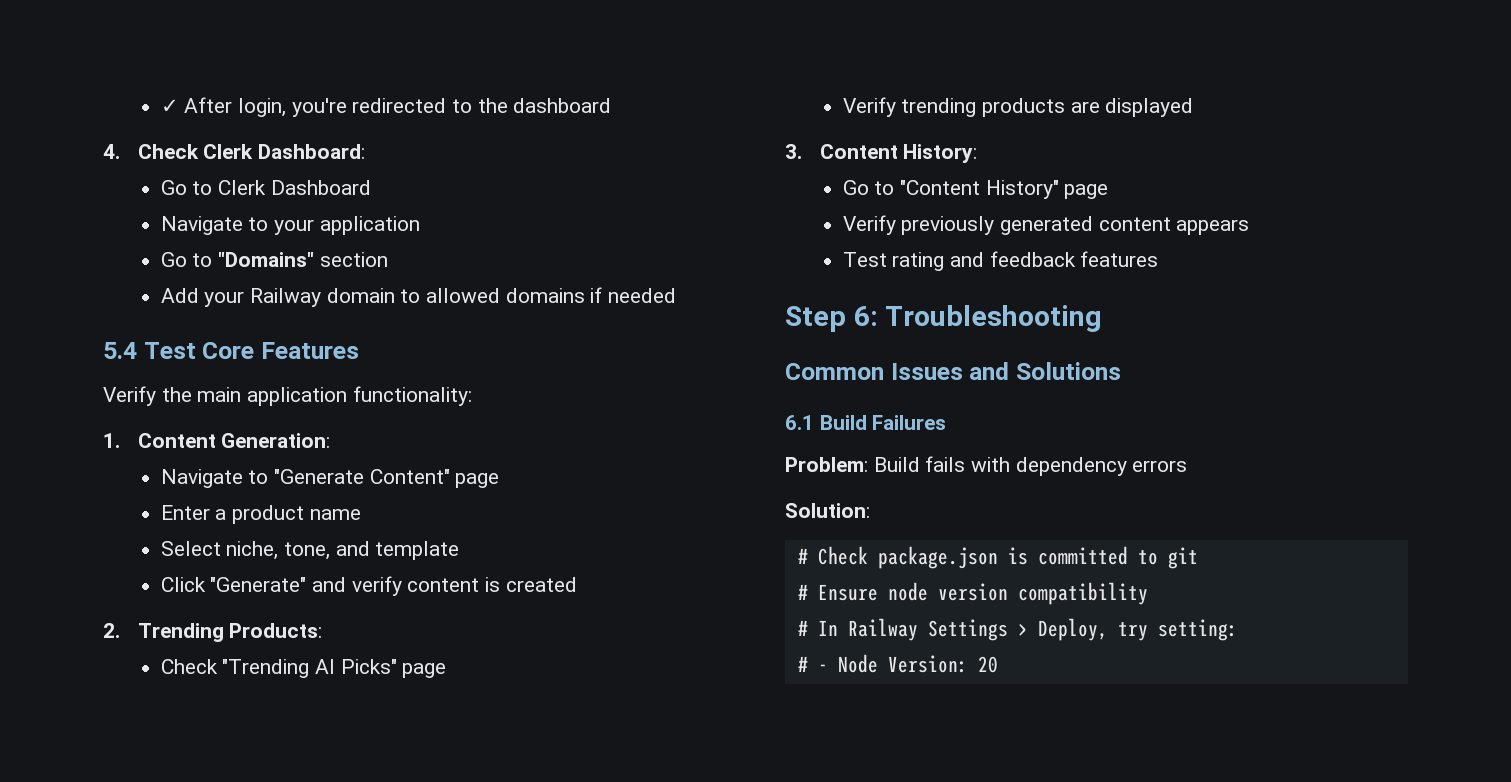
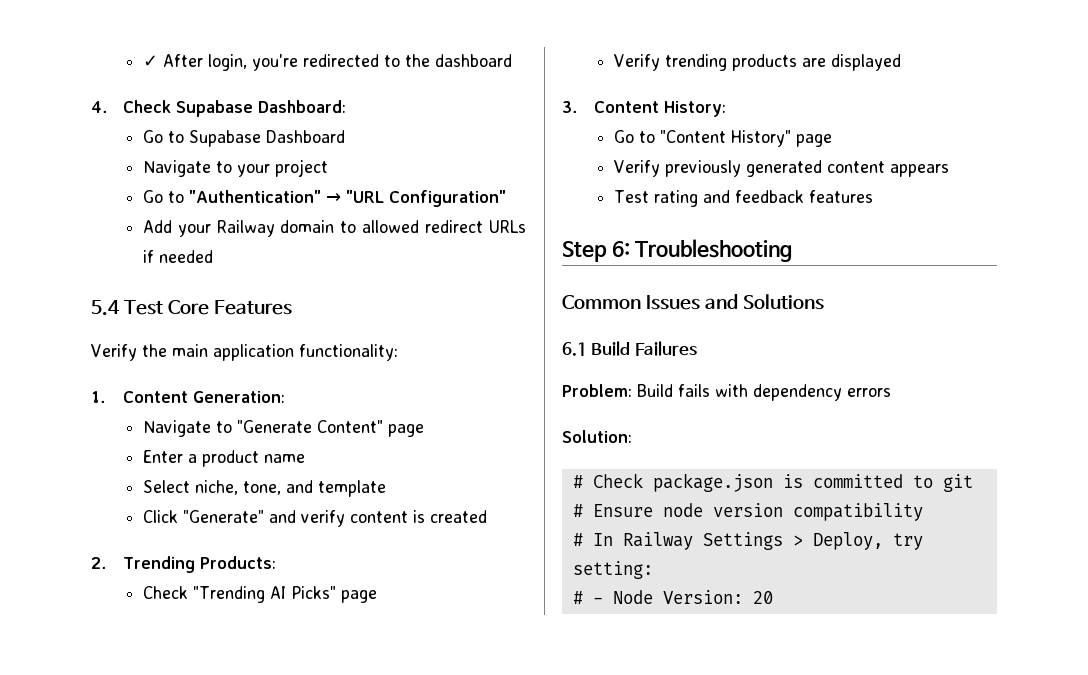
- 4. Check Clerk Dashboard:
+ 4. Check Supabase Dashboard:
- Go to Clerk Dashboard
+ Go to Supabase Dashboard
- Navigate to your application
- Go to "Domains" section
+ Navigate to your project
+ Go to "Authentication" → "URL Configuration"
- Add your Railway domain to allowed domains if needed
+ Add your Railway domain to allowed redirect URLs if needed

